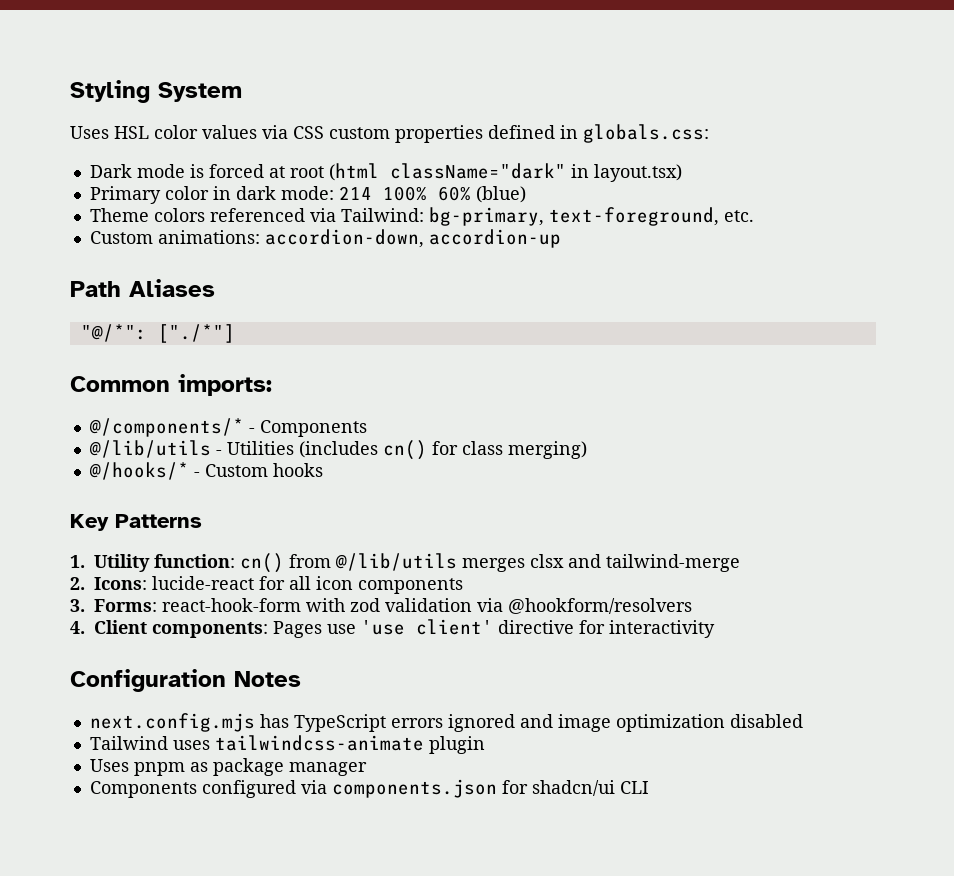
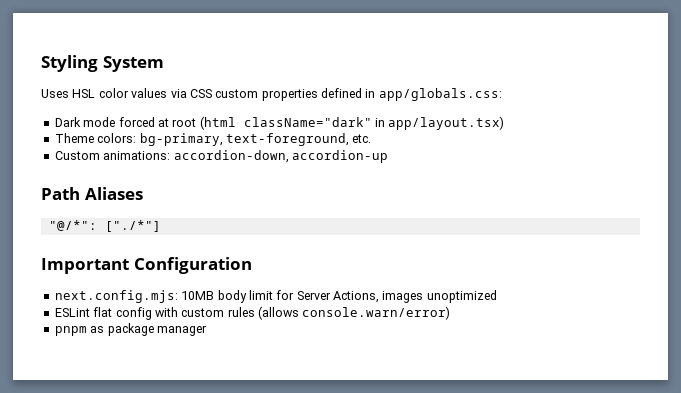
- Uses HSL color values via CSS custom properties defined in globals.css:
+ Uses HSL color values via CSS custom properties defined in app/globals.css:
- Dark mode is forced at root (html className="dark" in layout.tsx)
- Primary color in dark mode: 214 100% 60% (blue)
- Theme colors referenced via Tailwind: bg-primary, text-foreground, etc.
+ Dark mode forced at root (html className="dark" in app/layout.tsx)
+ Theme colors: bg-primary, text-foreground, etc.
- Common imports:
- @/components/* - Components
- @/lib/utils - Utilities (includes cn() for class merging)
- @/hooks/* - Custom hooks
- Key Patterns
- 1. Utility function: cn() from @/lib/utils merges clsx and tailwind-merge
- 2. Icons: lucide-react for all icon components
- 3. Forms: react-hook-form with zod validation via @hookform/resolvers
- 4. Client components: Pages use 'use client' directive for interactivity
- Configuration Notes
- next.config.mjs has TypeScript errors ignored and image optimization disabled
- Tailwind uses tailwindcss-animate plugin
- Uses pnpm as package manager
- Components configured via components.json for shadcn/ui CLI
+ Important Configuration
+ next.config.mjs: 10MB body limit for Server Actions, images unoptimized
+ ESLint flat config with custom rules (allows console.warn/error)
+ pnpm as package manager

